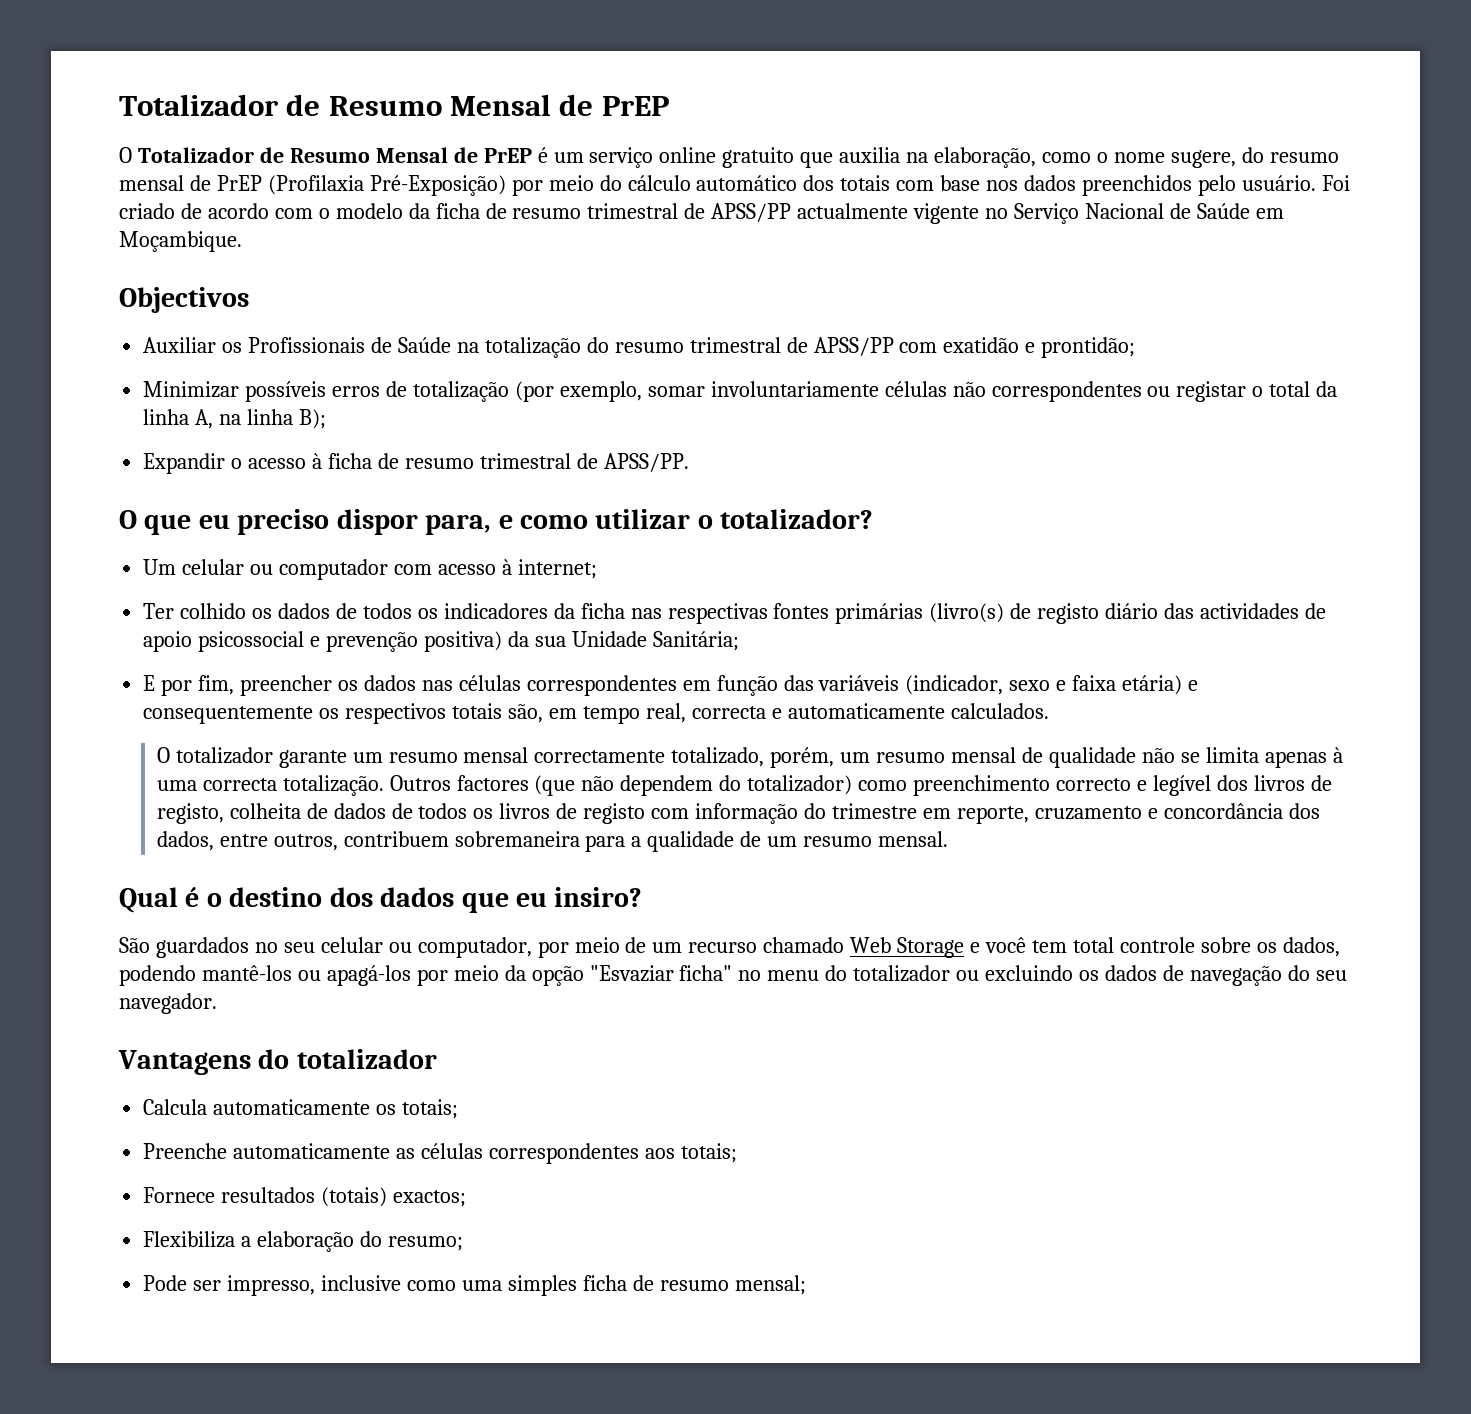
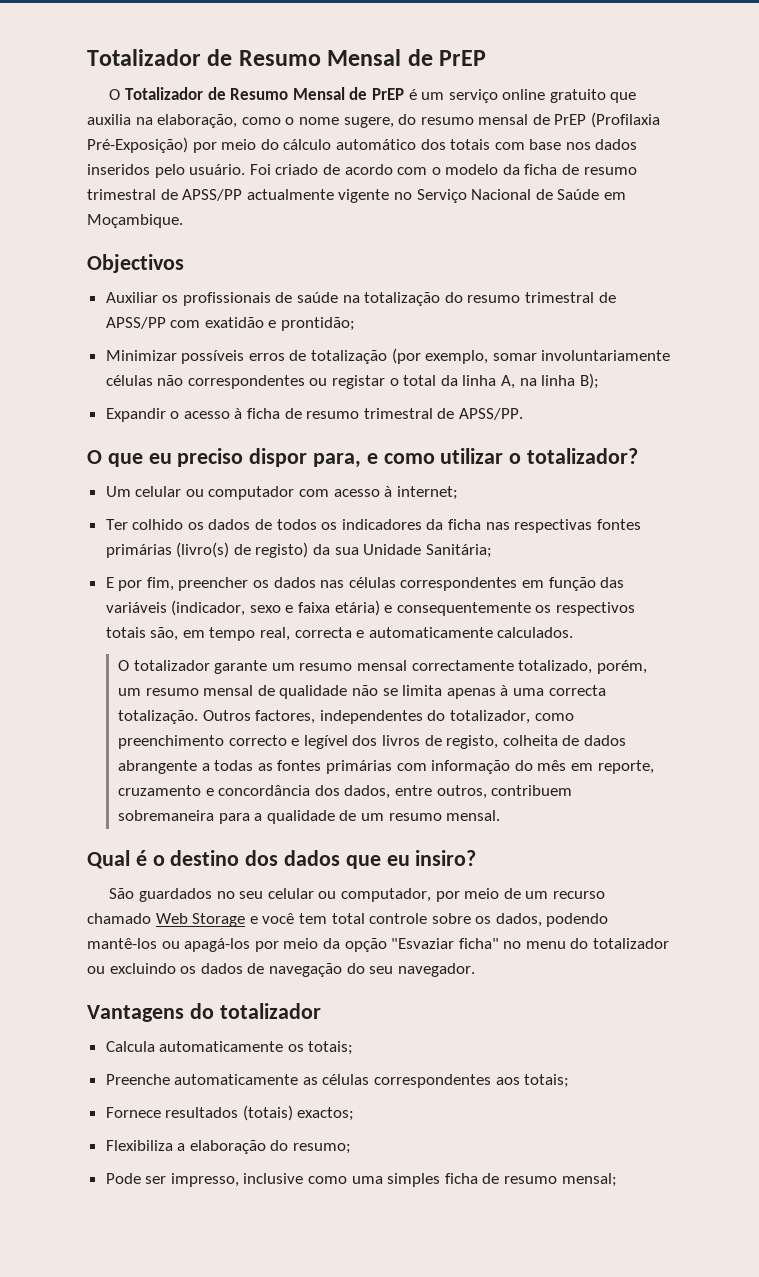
- O Totalizador de Resumo Mensal de PrEP é um serviço online gratuito que auxilia na elaboração, como o nome sugere, do resumo mensal de PrEP (Profilaxia Pré-Exposição) por meio do cálculo automático dos totais com base nos dados preenchidos pelo usuário.
+ O Totalizador de Resumo Mensal de PrEP é um serviço online gratuito que auxilia na elaboração, como o nome sugere, do resumo mensal de PrEP (Profilaxia Pré-Exposição) por meio do cálculo automático dos totais com base nos dados inseridos pelo usuário.
- Auxiliar os Profissionais de Saúde na totalização do resumo trimestral de APSS/PP com exatidão e prontidão;
+ Auxiliar os profissionais de saúde na totalização do resumo trimestral de APSS/PP com exatidão e prontidão;
- Ter colhido os dados de todos os indicadores da ficha nas respectivas fontes primárias (livro(s) de registo diário das actividades de apoio psicossocial e prevenção positiva) da sua Unidade Sanitária;
+ Ter colhido os dados de todos os indicadores da ficha nas respectivas fontes primárias (livro(s) de registo) da sua Unidade Sanitária;
- Outros factores (que não dependem do totalizador) como preenchimento correcto e legível dos livros de registo, colheita de dados de todos os livros de registo com informação do trimestre em reporte, cruzamento e concordância dos dados, entre outros, contribuem sobremaneira para a qualidade de um resumo mensal.
+ Outros factores, independentes do totalizador, como preenchimento correcto e legível dos livros de registo, colheita de dados abrangente a todas as fontes primárias com informação do mês em reporte, cruzamento e concordância dos dados, entre outros, contribuem sobremaneira para a qualidade de um resumo mensal.

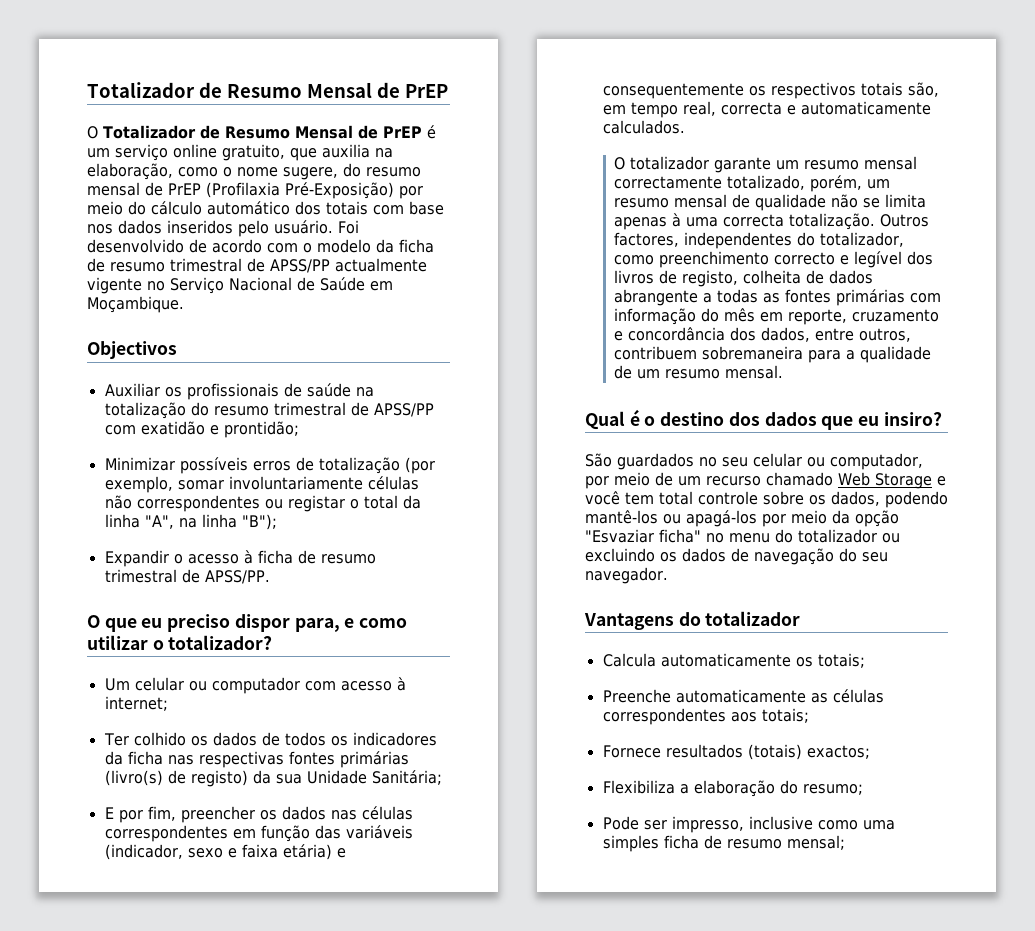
- O Totalizador de Resumo Mensal de PrEP é um serviço online gratuito que auxilia na elaboração, como o nome sugere, do resumo mensal de PrEP (Profilaxia Pré-Exposição) por meio do cálculo automático dos totais com base nos dados inseridos pelo usuário.
+ O Totalizador de Resumo Mensal de PrEP é um serviço online gratuito, que auxilia na elaboração, como o nome sugere, do resumo mensal de PrEP (Profilaxia Pré-Exposição) por meio do cálculo automático dos totais com base nos dados inseridos pelo usuário.
- Foi criado de acordo com o modelo da ficha de resumo trimestral de APSS/PP actualmente vigente no Serviço Nacional de Saúde em Moçambique.
+ Foi desenvolvido de acordo com o modelo da ficha de resumo trimestral de APSS/PP actualmente vigente no Serviço Nacional de Saúde em Moçambique.
- Minimizar possíveis erros de totalização (por exemplo, somar involuntariamente células não correspondentes ou registar o total da linha A, na linha B);
+ Minimizar possíveis erros de totalização (por exemplo, somar involuntariamente células não correspondentes ou registar o total da linha "A", na linha "B");

